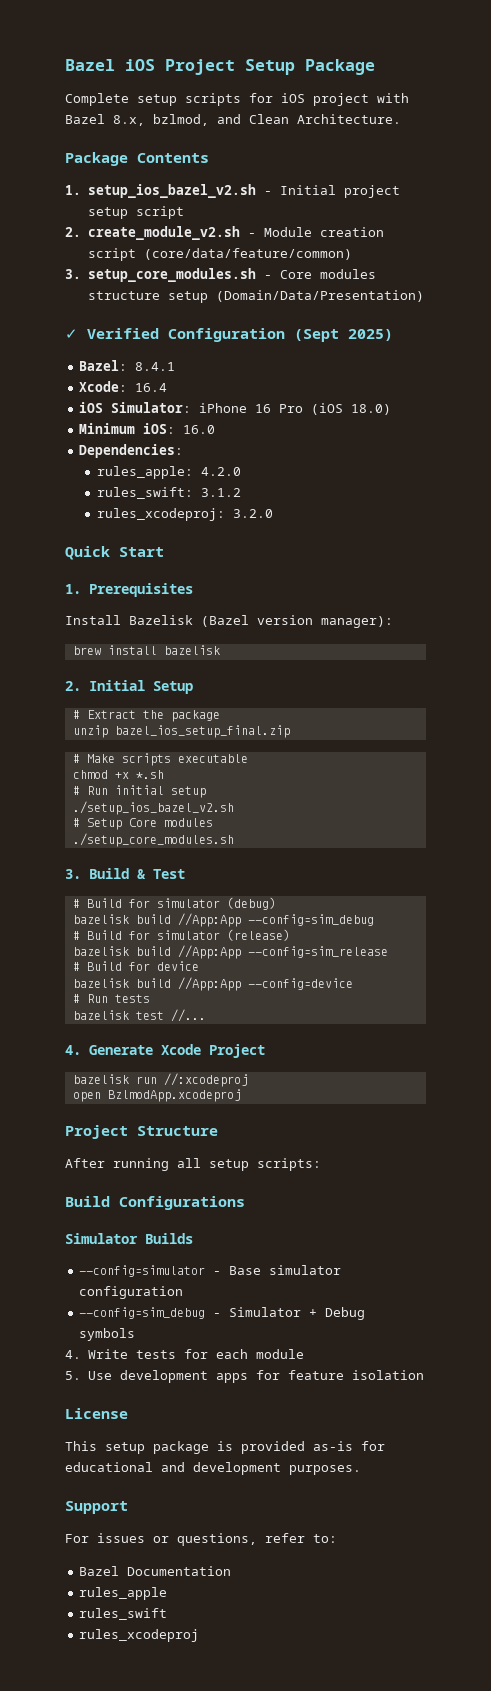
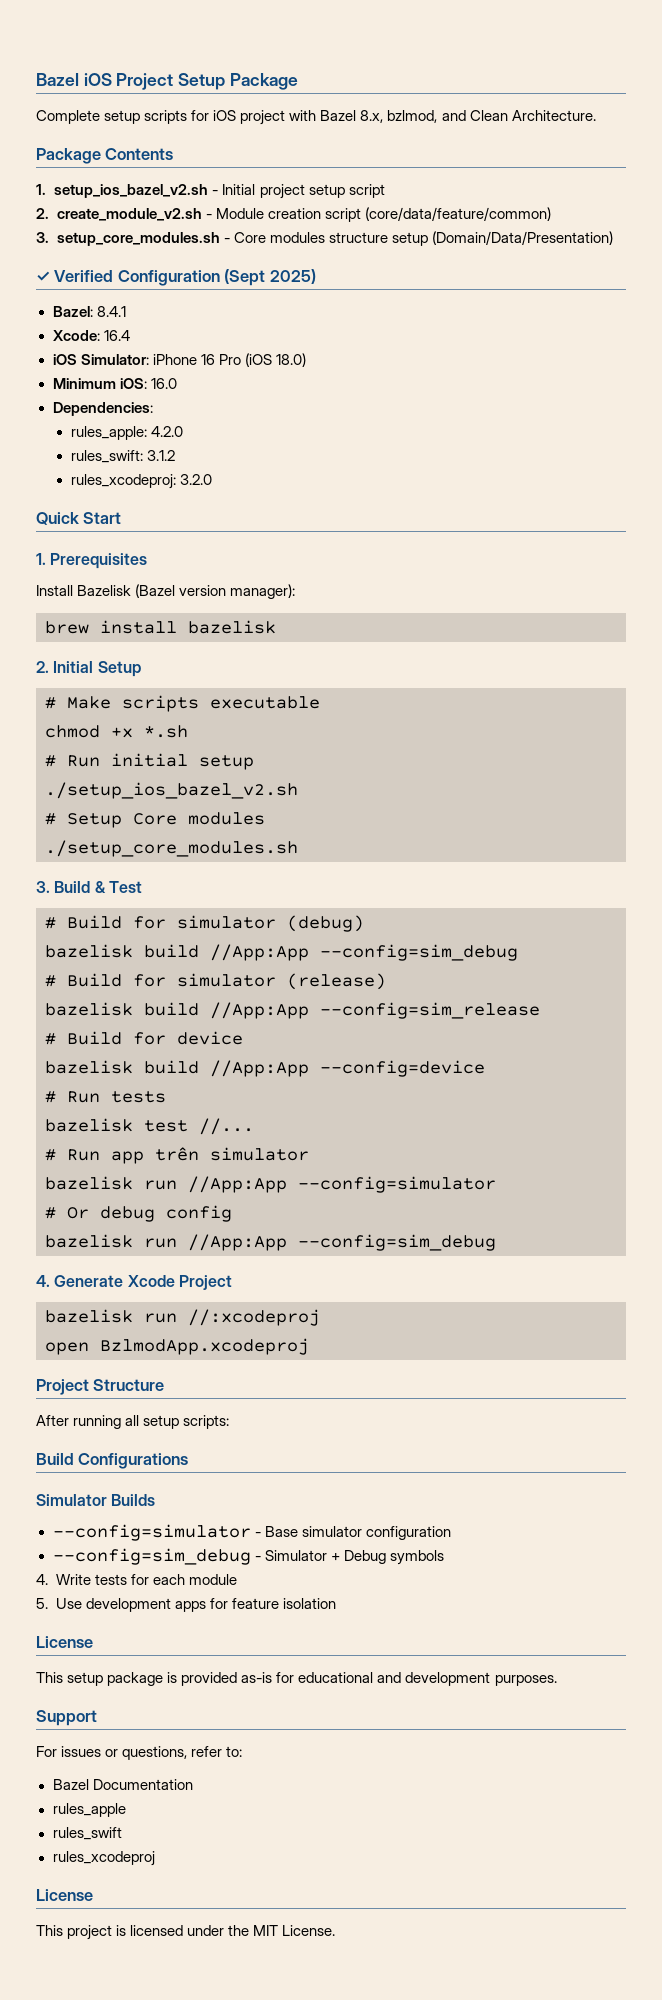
- # Extract the package
- unzip bazel_ios_setup_final.zip
+ # Run app trên simulator
+ bazelisk run //App:App --config=simulator
+ # Or debug config
+ bazelisk run //App:App --config=sim_debug
  rules_xcodeproj
+ License
+ This project is licensed under the MIT License.

